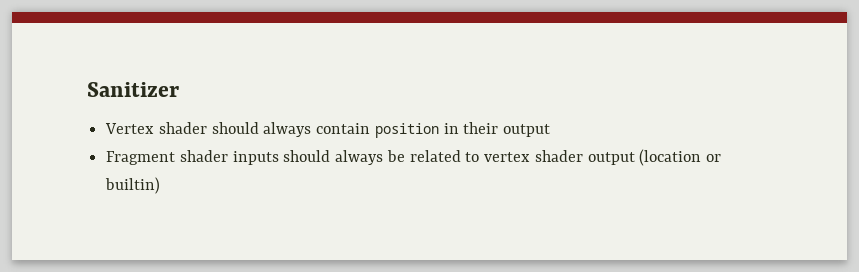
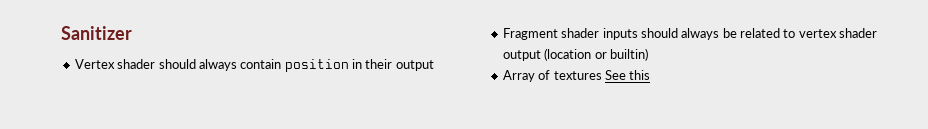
+ Array of textures See this

